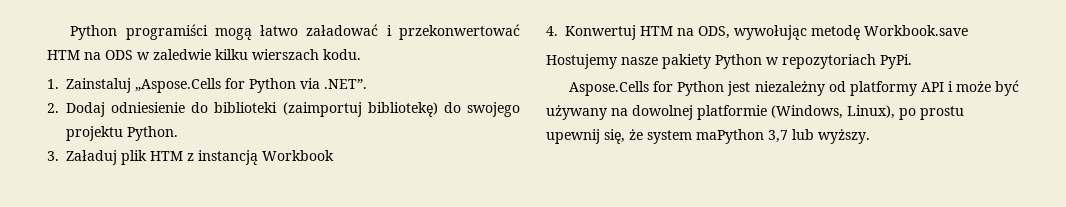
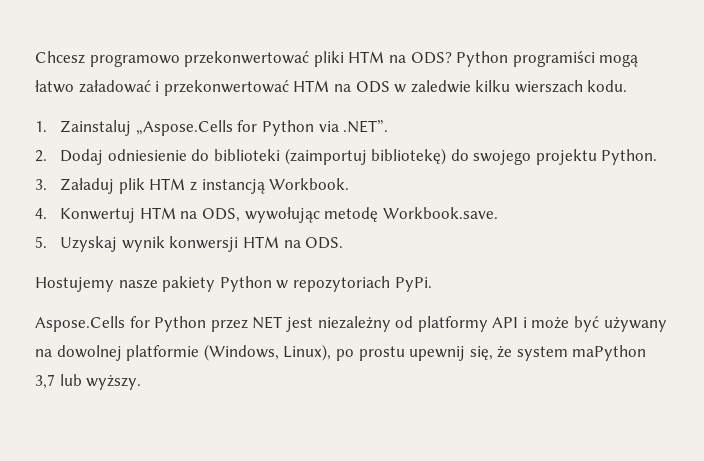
+ Chcesz programowo przekonwertować pliki HTM na ODS?
- 3. Załaduj plik HTM z instancją Workbook
+ 3. Załaduj plik HTM z instancją Workbook.
- 4. Konwertuj HTM na ODS, wywołując metodę Workbook.save
+ 4. Konwertuj HTM na ODS, wywołując metodę Workbook.save.
+ 5. Uzyskaj wynik konwersji HTM na ODS.
- Aspose.Cells for Python jest niezależny od platformy API i może być używany na dowolnej platformie (Windows, Linux), po prostu upewnij się, że system maPython 3,7 lub wyższy.
+ Aspose.Cells for Python przez NET jest niezależny od platformy API i może być używany na dowolnej platformie (Windows, Linux), po prostu upewnij się, że system maPython 3,7 lub wyższy.

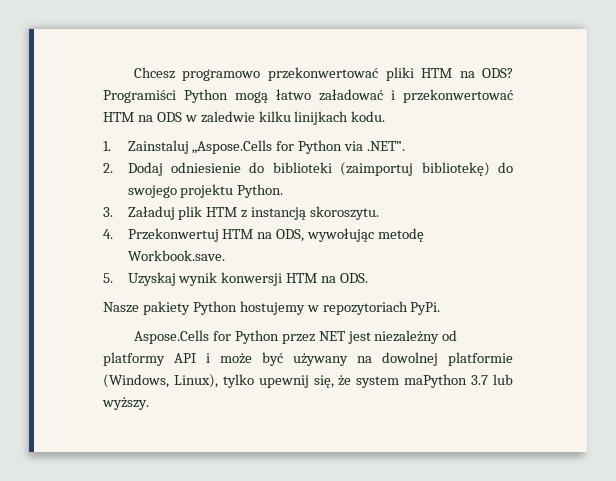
- Python programiści mogą łatwo załadować i przekonwertować HTM na ODS w zaledwie kilku wierszach kodu.
+ Programiści Python mogą łatwo załadować i przekonwertować HTM na ODS w zaledwie kilku linijkach kodu.
- 3. Załaduj plik HTM z instancją Workbook.
+ 3. Załaduj plik HTM z instancją skoroszytu.
- 4. Konwertuj HTM na ODS, wywołując metodę Workbook.save.
+ 4. Przekonwertuj HTM na ODS, wywołując metodę Workbook.save.
- Hostujemy nasze pakiety Python w repozytoriach PyPi.
+ Nasze pakiety Python hostujemy w repozytoriach PyPi.
- Aspose.Cells for Python przez NET jest niezależny od platformy API i może być używany na dowolnej platformie (Windows, Linux), po prostu upewnij się, że system maPython 3,7 lub wyższy.
+ Aspose.Cells for Python przez NET jest niezależny od platformy API i może być używany na dowolnej platformie (Windows, Linux), tylko upewnij się, że system maPython 3.7 lub wyższy.

